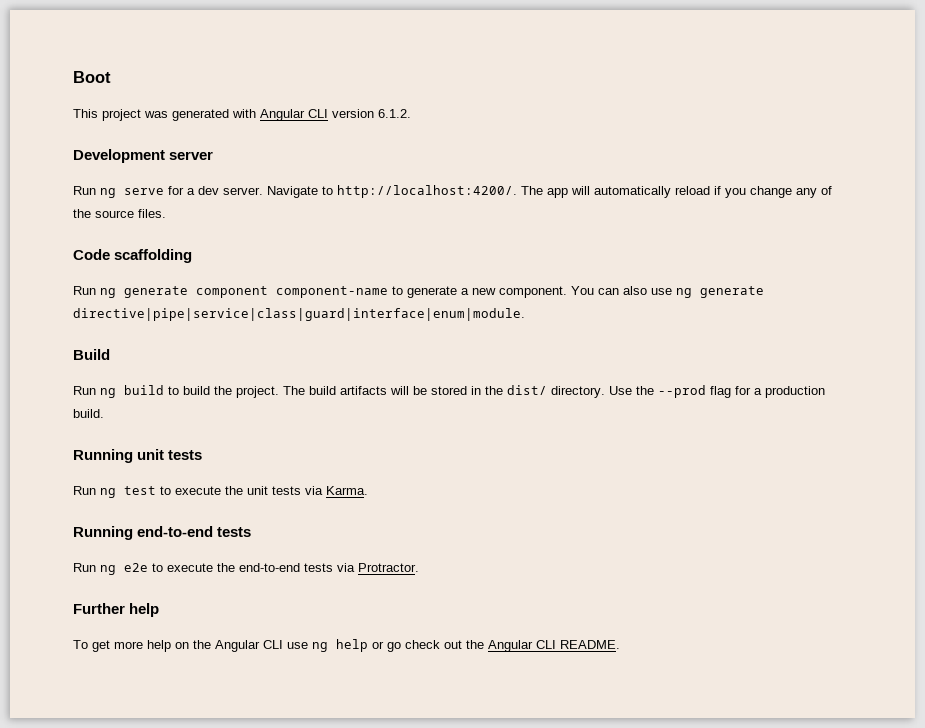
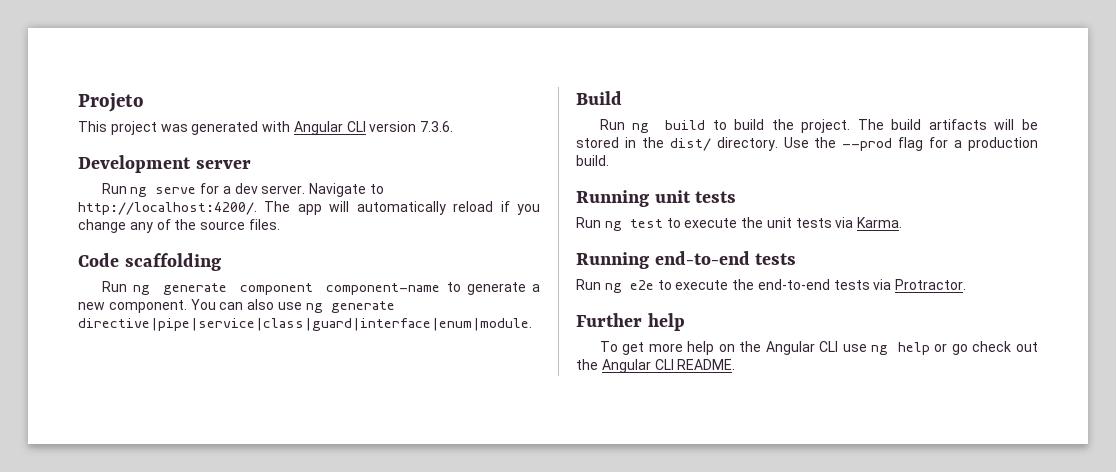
- Boot
+ Projeto
- This project was generated with Angular CLI version 6.1.2.
+ This project was generated with Angular CLI version 7.3.6.

